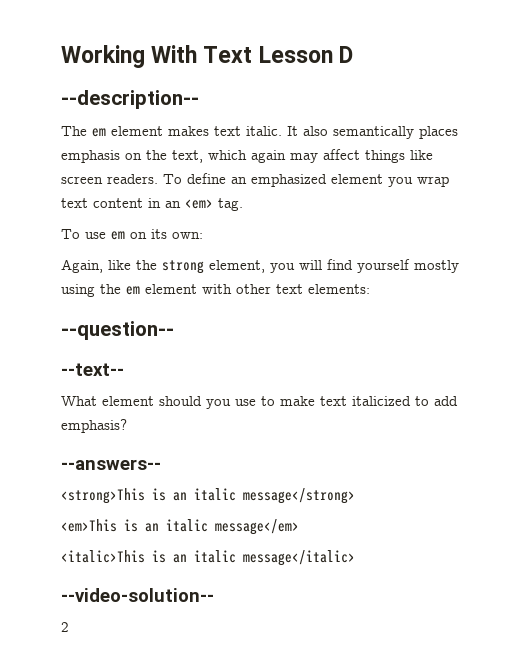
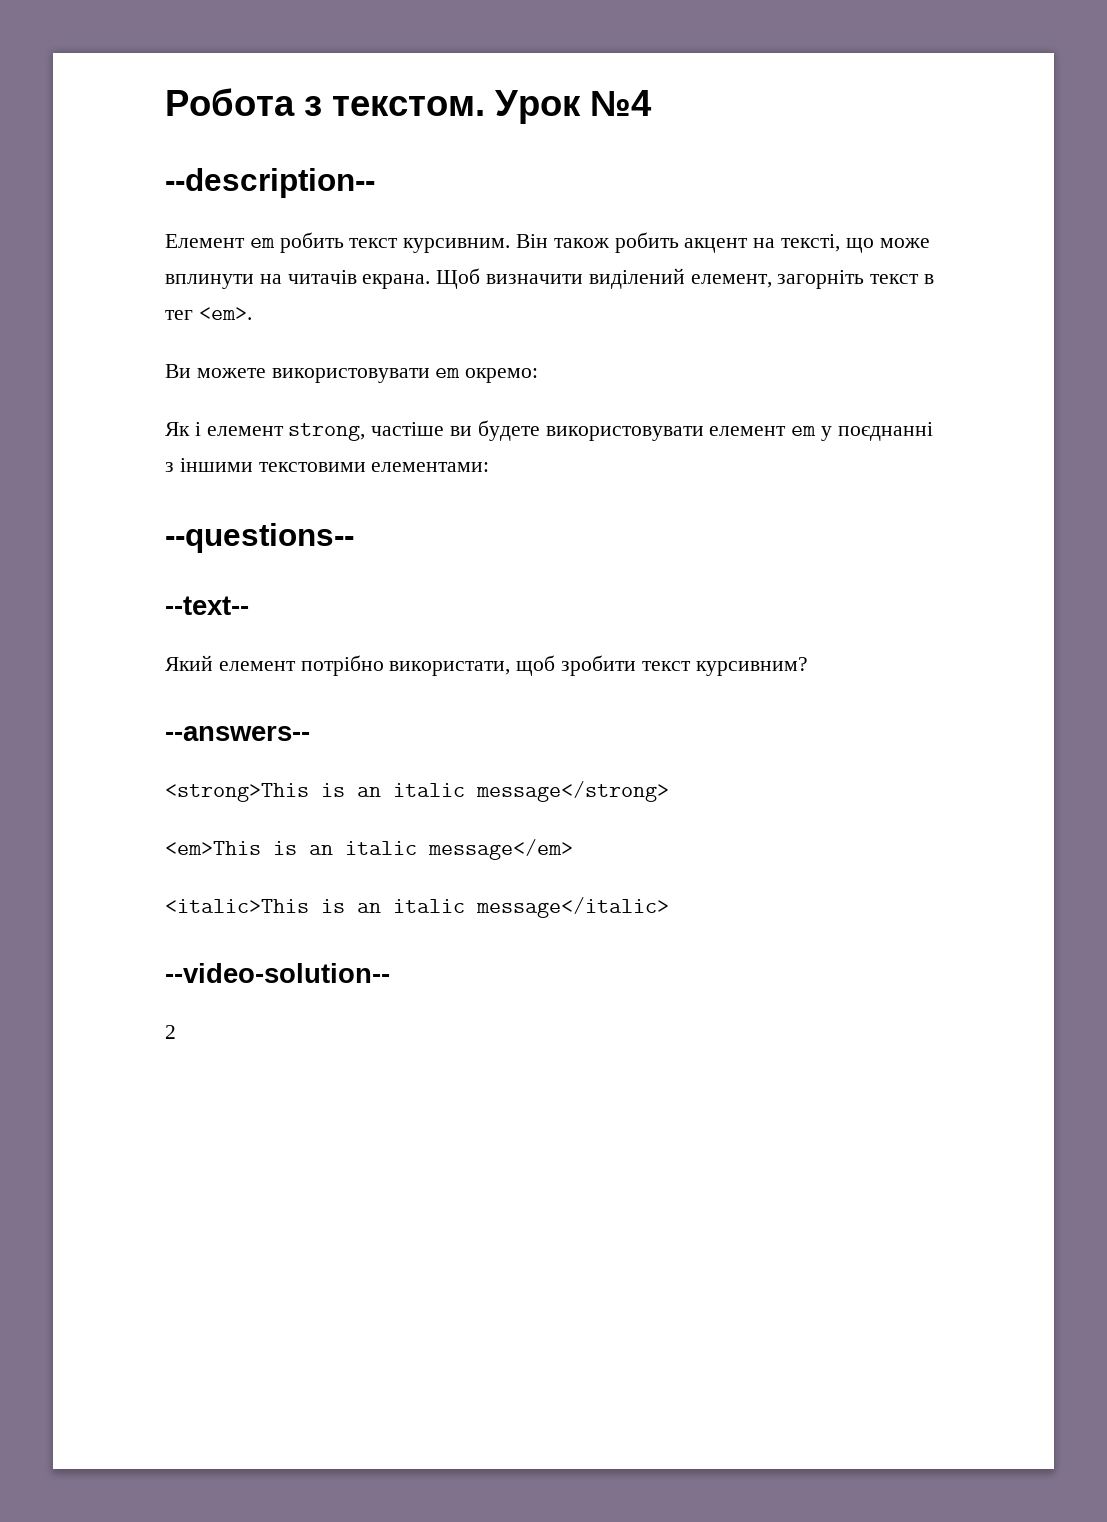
- Working With Text Lesson D
+ Робота з текстом. Урок №4
  --description--
- The em element makes text italic. It also semantically places emphasis on the text, which again may affect things like screen readers. To define an emphasized element you wrap text content in an <em> tag.
- To use em on its own:
- Again, like the strong element, you will find yourself mostly using the em element with other text elements:
- --question--
+ Елемент em робить текст курсивним. Він також робить акцент на тексті, що може вплинути на читачів екрана. Щоб визначити виділений елемент, загорніть текст в тег <em>.
+ Ви можете використовувати em окремо:
+ Як і елемент strong, частіше ви будете використовувати елемент em у поєднанні з іншими текстовими елементами:
+ --questions--
  --text--
- What element should you use to make text italicized to add emphasis?
+ Який елемент потрібно використати, щоб зробити текст курсивним?

